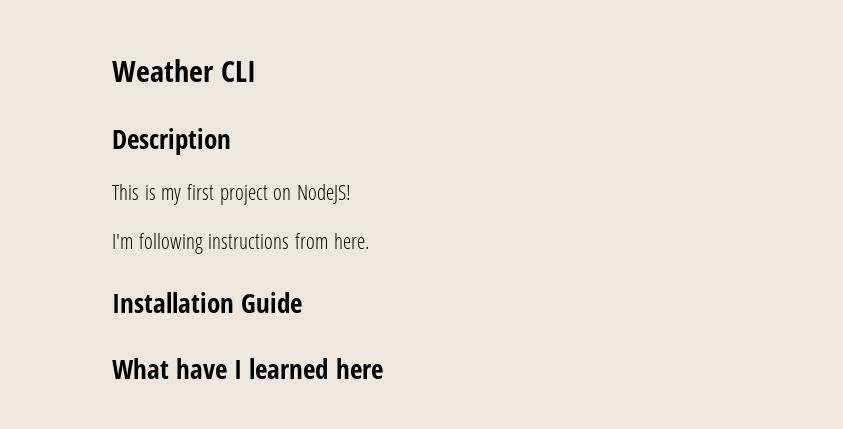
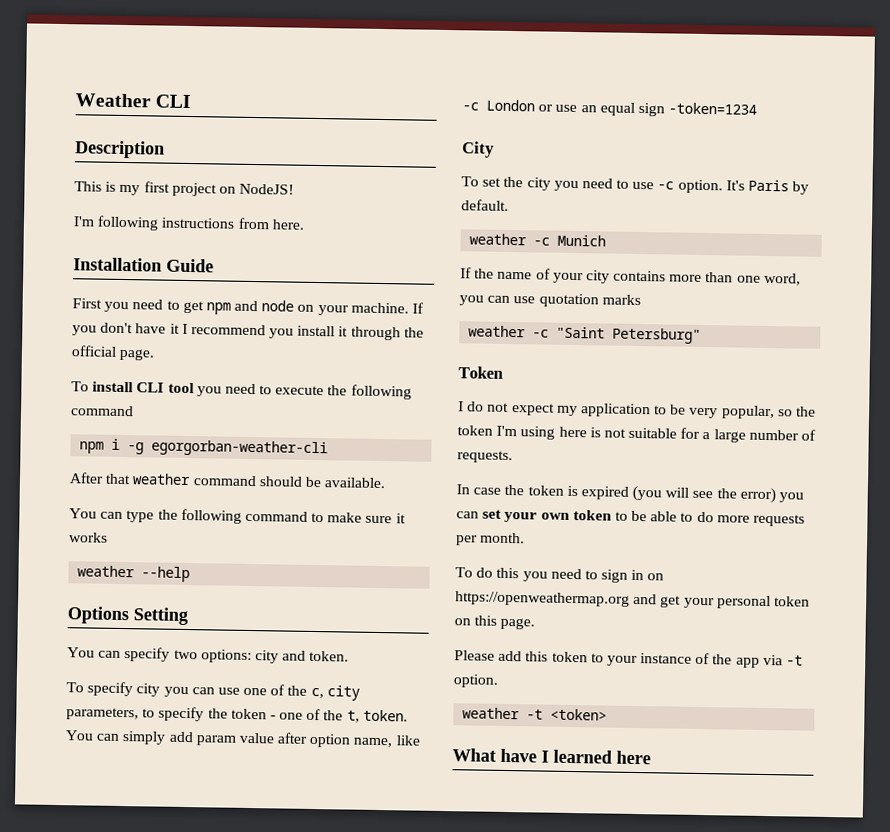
+ First you need to get npm and node on your machine. If you don't have it I recommend you install it through the official page.
+ To install CLI tool you need to execute the following command
+ npm i -g egorgorban-weather-cli
+ After that weather command should be available.
+ You can type the following command to make sure it works
+ weather --help
+ Options Setting
+ You can specify two options: city and token.
+ To specify city you can use one of the c, city parameters, to specify the token - one of the t, token. You can simply add param value after option name, like -c London or use an equal sign -token=1234
+ City
+ To set the city you need to use -c option. It's Paris by default.
+ weather -c Munich
+ If the name of your city contains more than one word, you can use quotation marks
+ weather -c "Saint Petersburg"
+ Token
+ I do not expect my application to be very popular, so the token I'm using here is not suitable for a large number of requests.
+ In case the token is expired (you will see the error) you can set your own token to be able to do more requests per month.
+ To do this you need to sign in on https://openweathermap.org and get your personal token on this page.
+ Please add this token to your instance of the app via -t option.
+ weather -t <token>

